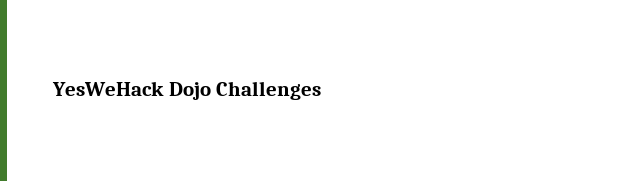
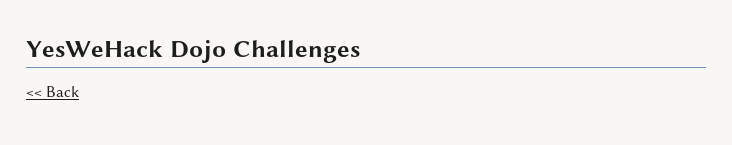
+ << Back

